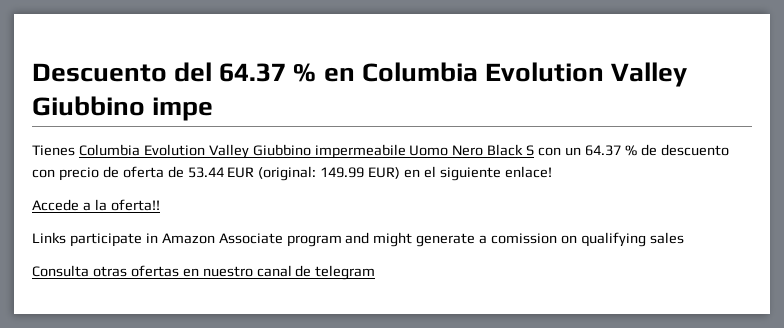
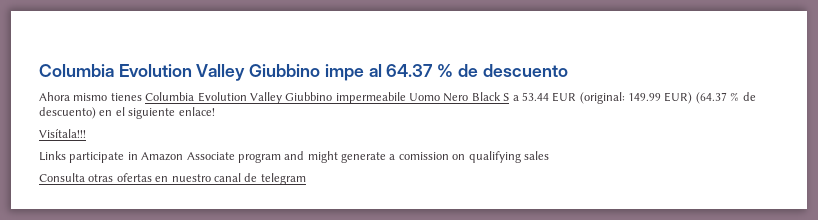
- Descuento del 64.37 % en Columbia Evolution Valley Giubbino impe
- Tienes Columbia Evolution Valley Giubbino impermeabile Uomo Nero Black S con un 64.37 % de descuento con precio de oferta de 53.44 EUR (original: 149.99 EUR) en el siguiente enlace!
+ Columbia Evolution Valley Giubbino impe al 64.37 % de descuento
+ Ahora mismo tienes Columbia Evolution Valley Giubbino impermeabile Uomo Nero Black S a 53.44 EUR (original: 149.99 EUR) (64.37 % de descuento) en el siguiente enlace!
- Accede a la oferta!!
+ Visítala!!!

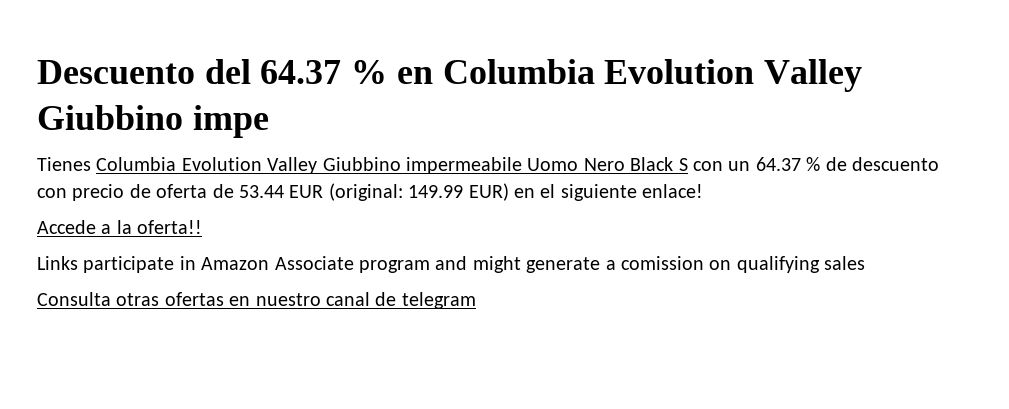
- Columbia Evolution Valley Giubbino impe al 64.37 % de descuento
- Ahora mismo tienes Columbia Evolution Valley Giubbino impermeabile Uomo Nero Black S a 53.44 EUR (original: 149.99 EUR) (64.37 % de descuento) en el siguiente enlace!
+ Descuento del 64.37 % en Columbia Evolution Valley Giubbino impe
+ Tienes Columbia Evolution Valley Giubbino impermeabile Uomo Nero Black S con un 64.37 % de descuento con precio de oferta de 53.44 EUR (original: 149.99 EUR) en el siguiente enlace!
- Visítala!!!
+ Accede a la oferta!!

